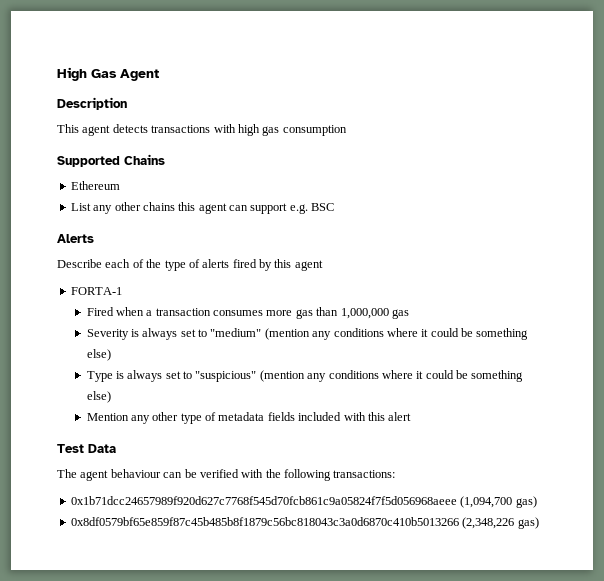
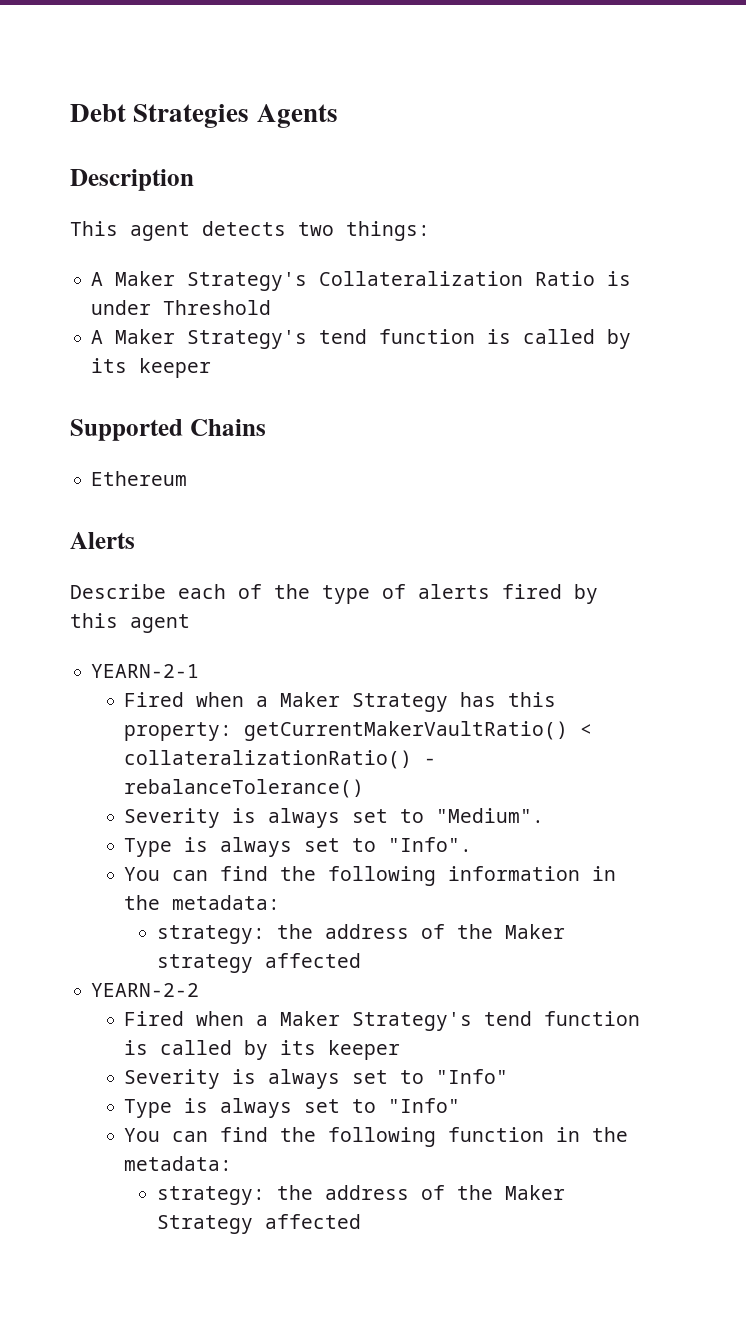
- High Gas Agent
+ Debt Strategies Agents
- This agent detects transactions with high gas consumption
+ This agent detects two things:
+ A Maker Strategy's Collateralization Ratio is under Threshold
+ A Maker Strategy's tend function is called by its keeper
  Supported Chains
  Ethereum
- List any other chains this agent can support e.g. BSC
- FORTA-1
- Fired when a transaction consumes more gas than 1,000,000 gas
- Severity is always set to "medium" (mention any conditions where it could be something else)
- Type is always set to "suspicious" (mention any conditions where it could be something else)
- Mention any other type of metadata fields included with this alert
- Test Data
- The agent behaviour can be verified with the following transactions:
- 0x1b71dcc24657989f920d627c7768f545d70fcb861c9a05824f7f5d056968aeee (1,094,700 gas)
- 0x8df0579bf65e859f87c45b485b8f1879c56bc818043c3a0d6870c410b5013266 (2,348,226 gas)
+ YEARN-2-1
+ Fired when a Maker Strategy has this property: getCurrentMakerVaultRatio() < collateralizationRatio() - rebalanceTolerance()
+ Severity is always set to "Medium".
+ Type is always set to "Info".
+ You can find the following information in the metadata:
+ strategy: the address of the Maker strategy affected
+ YEARN-2-2
+ Fired when a Maker Strategy's tend function is called by its keeper
+ Severity is always set to "Info"
+ Type is always set to "Info"
+ You can find the following function in the metadata:
+ strategy: the address of the Maker Strategy affected

